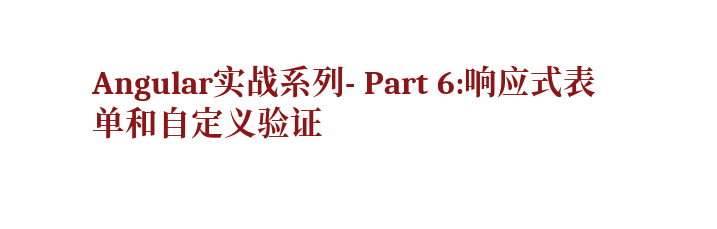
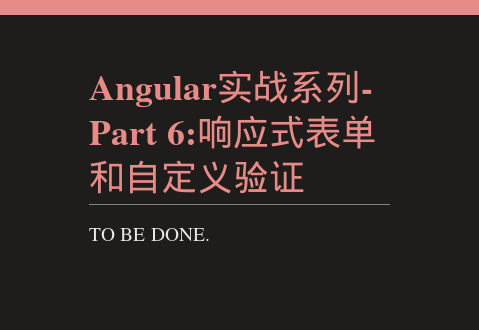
+ TO BE DONE.

